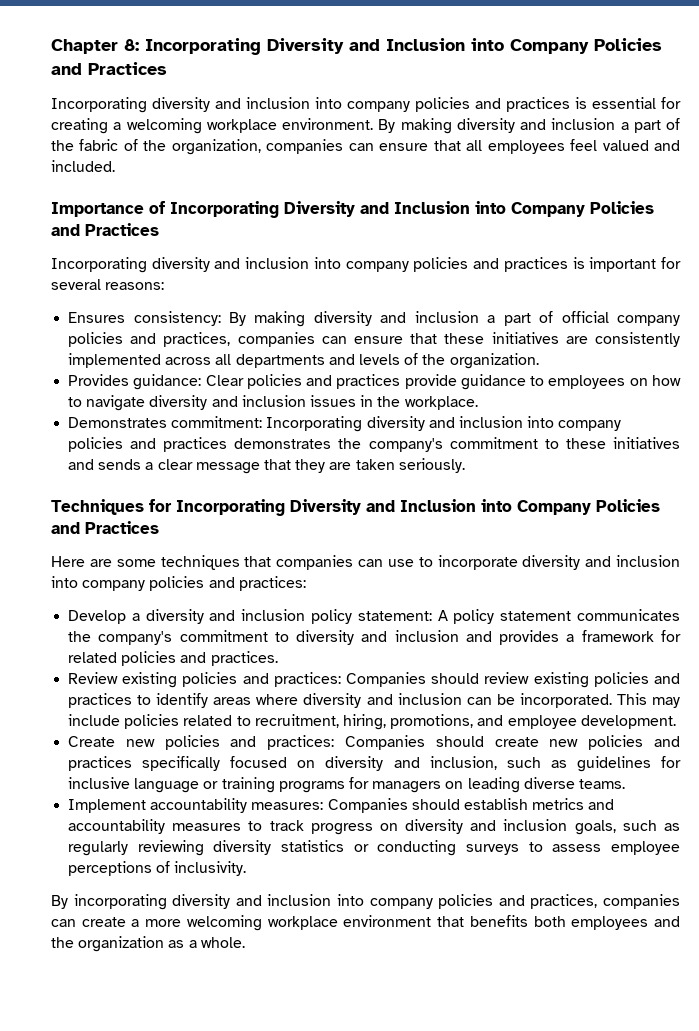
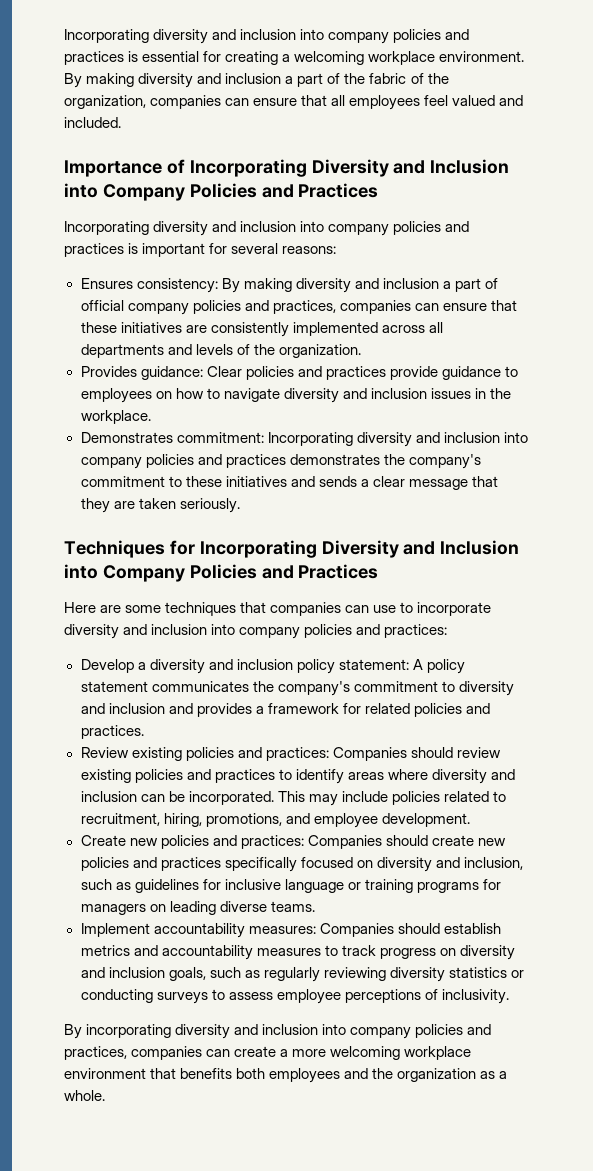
- Chapter 8: Incorporating Diversity and Inclusion into Company Policies and Practices

